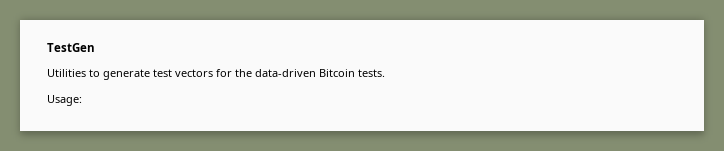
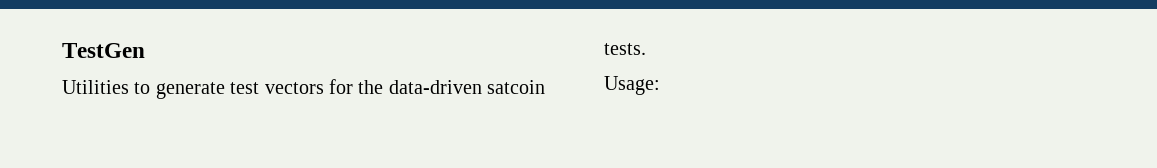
- Utilities to generate test vectors for the data-driven Bitcoin tests.
+ Utilities to generate test vectors for the data-driven satcoin tests.

